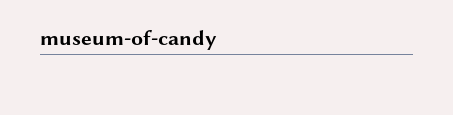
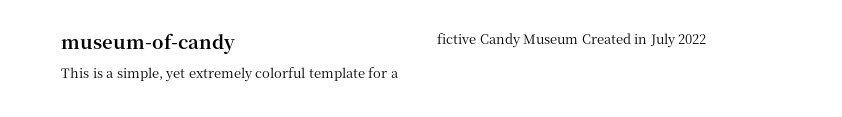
+ This is a simple, yet extremely colorful template for a fictive Candy Museum Created in July 2022

